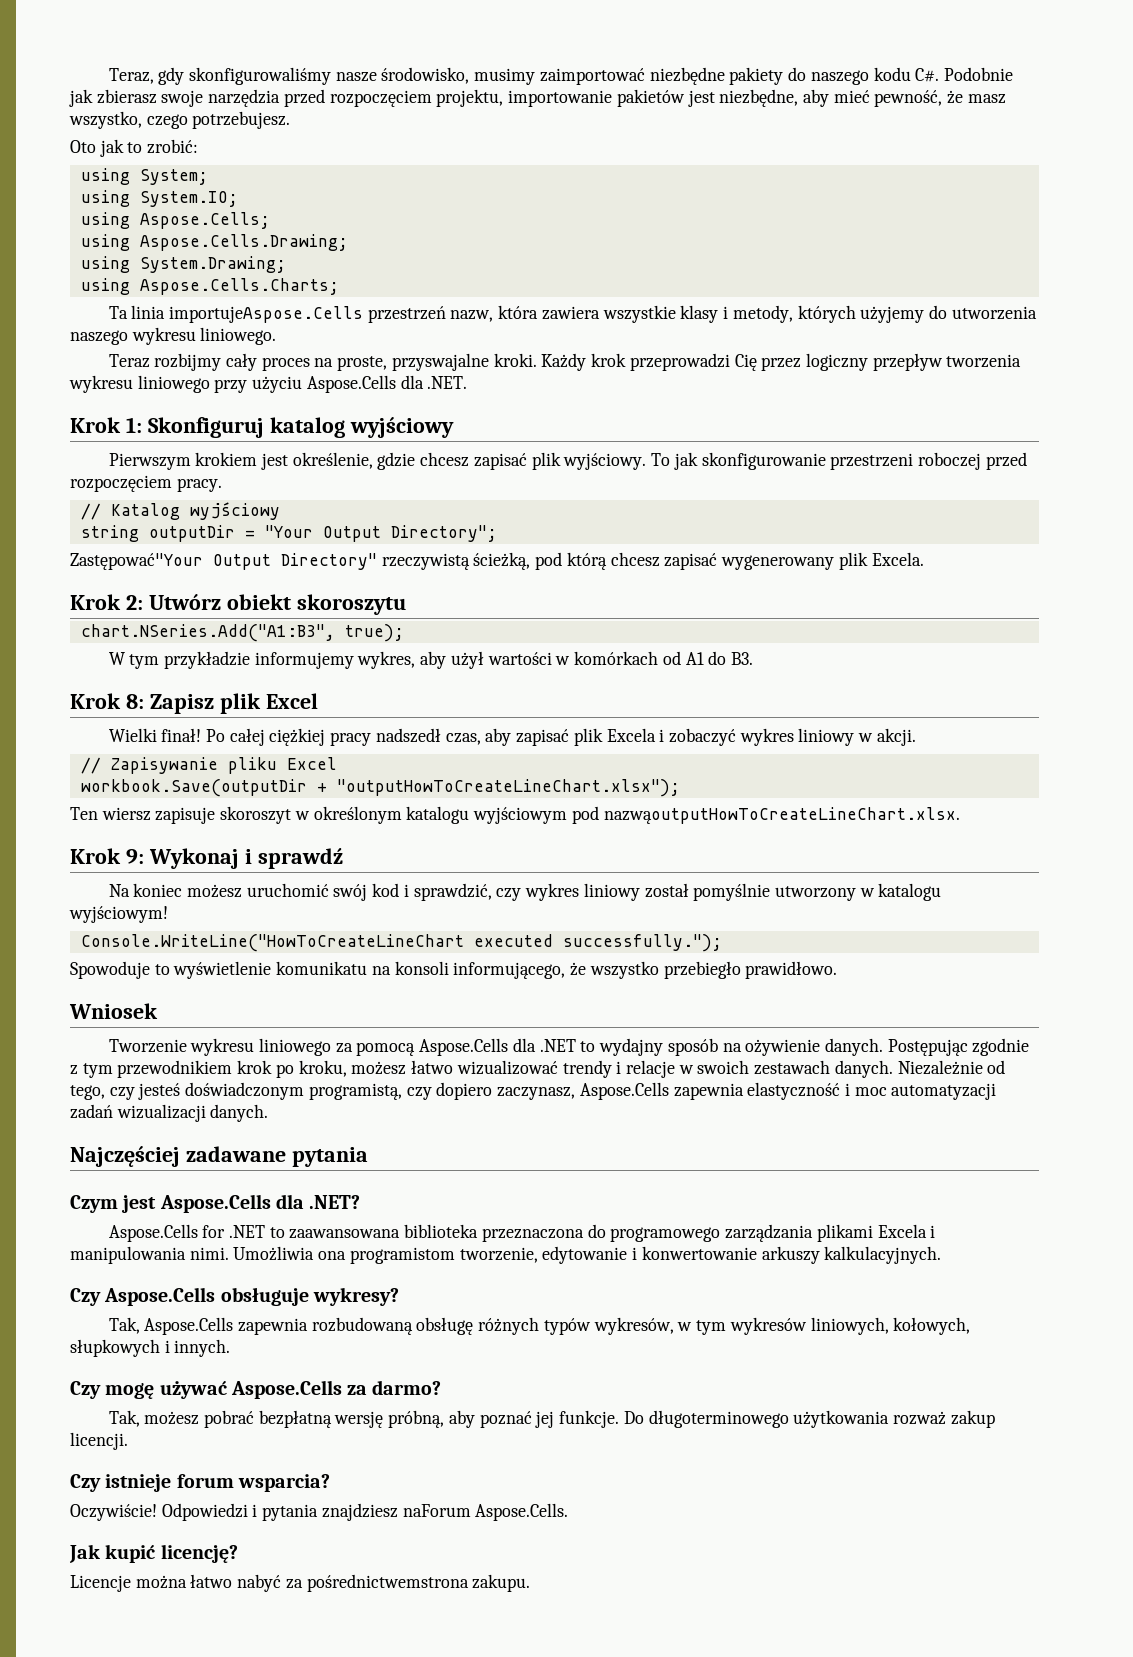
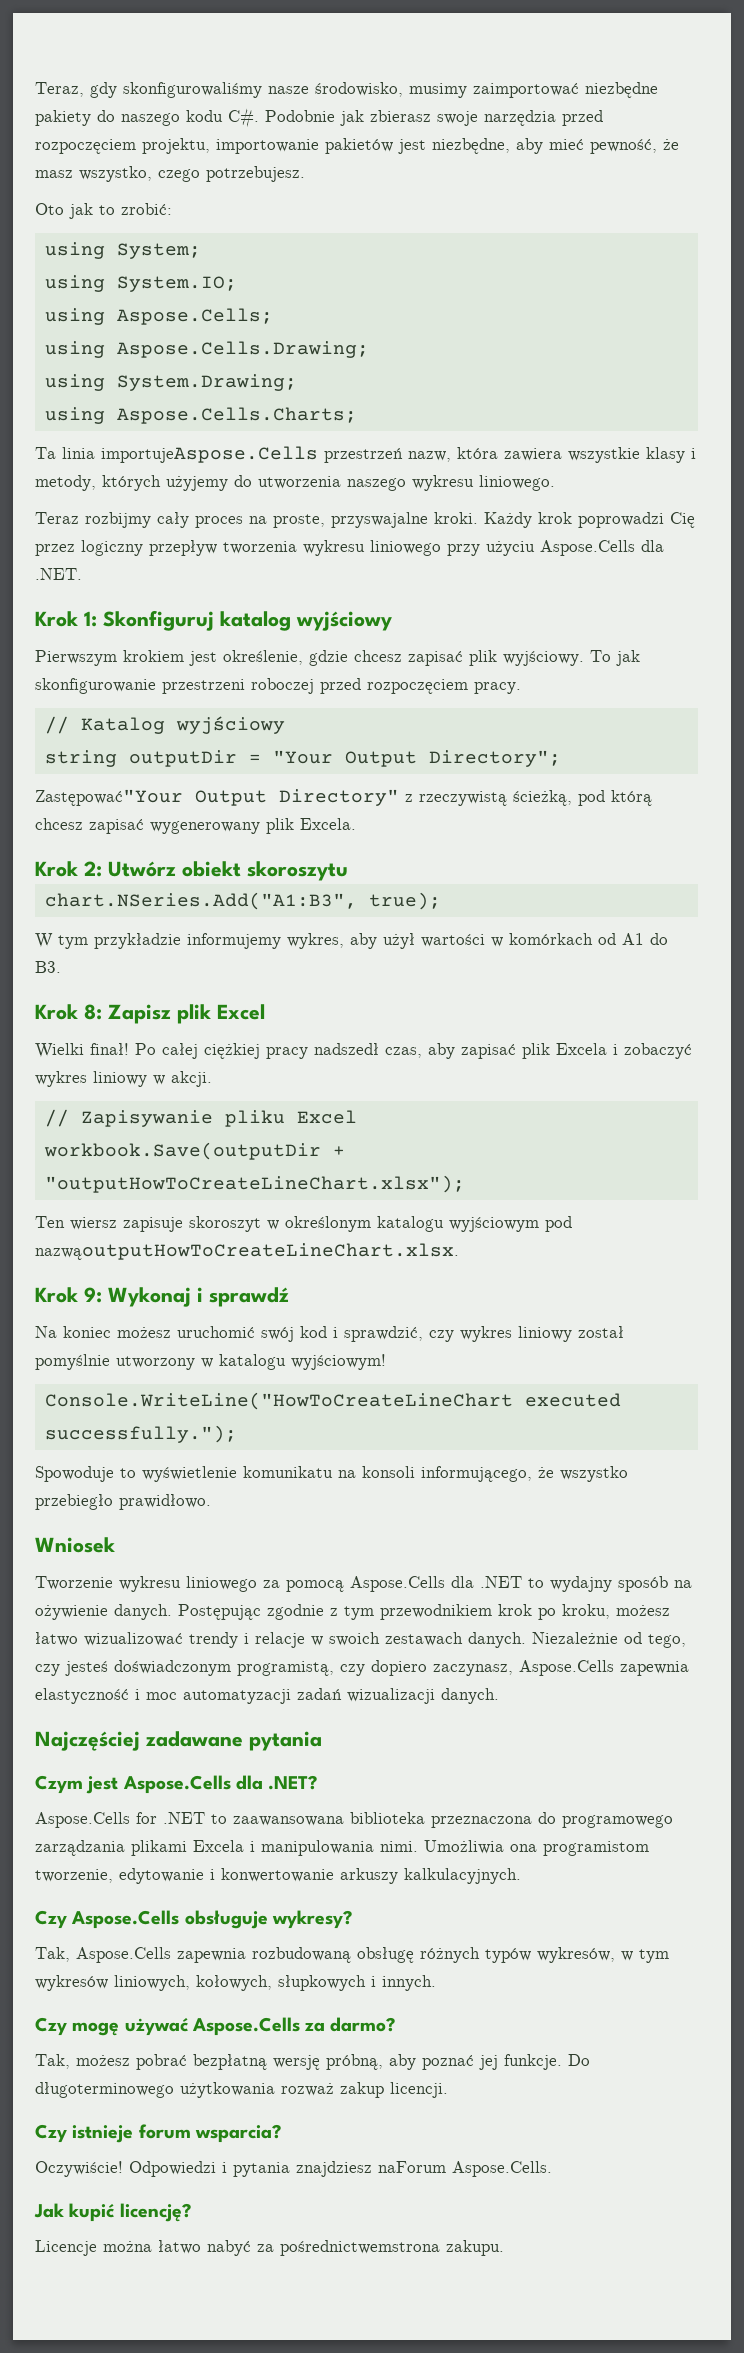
- Każdy krok przeprowadzi Cię przez logiczny przepływ tworzenia wykresu liniowego przy użyciu Aspose.Cells dla .NET.
+ Każdy krok poprowadzi Cię przez logiczny przepływ tworzenia wykresu liniowego przy użyciu Aspose.Cells dla .NET.
- Zastępować"Your Output Directory" rzeczywistą ścieżką, pod którą chcesz zapisać wygenerowany plik Excela.
+ Zastępować"Your Output Directory" z rzeczywistą ścieżką, pod którą chcesz zapisać wygenerowany plik Excela.

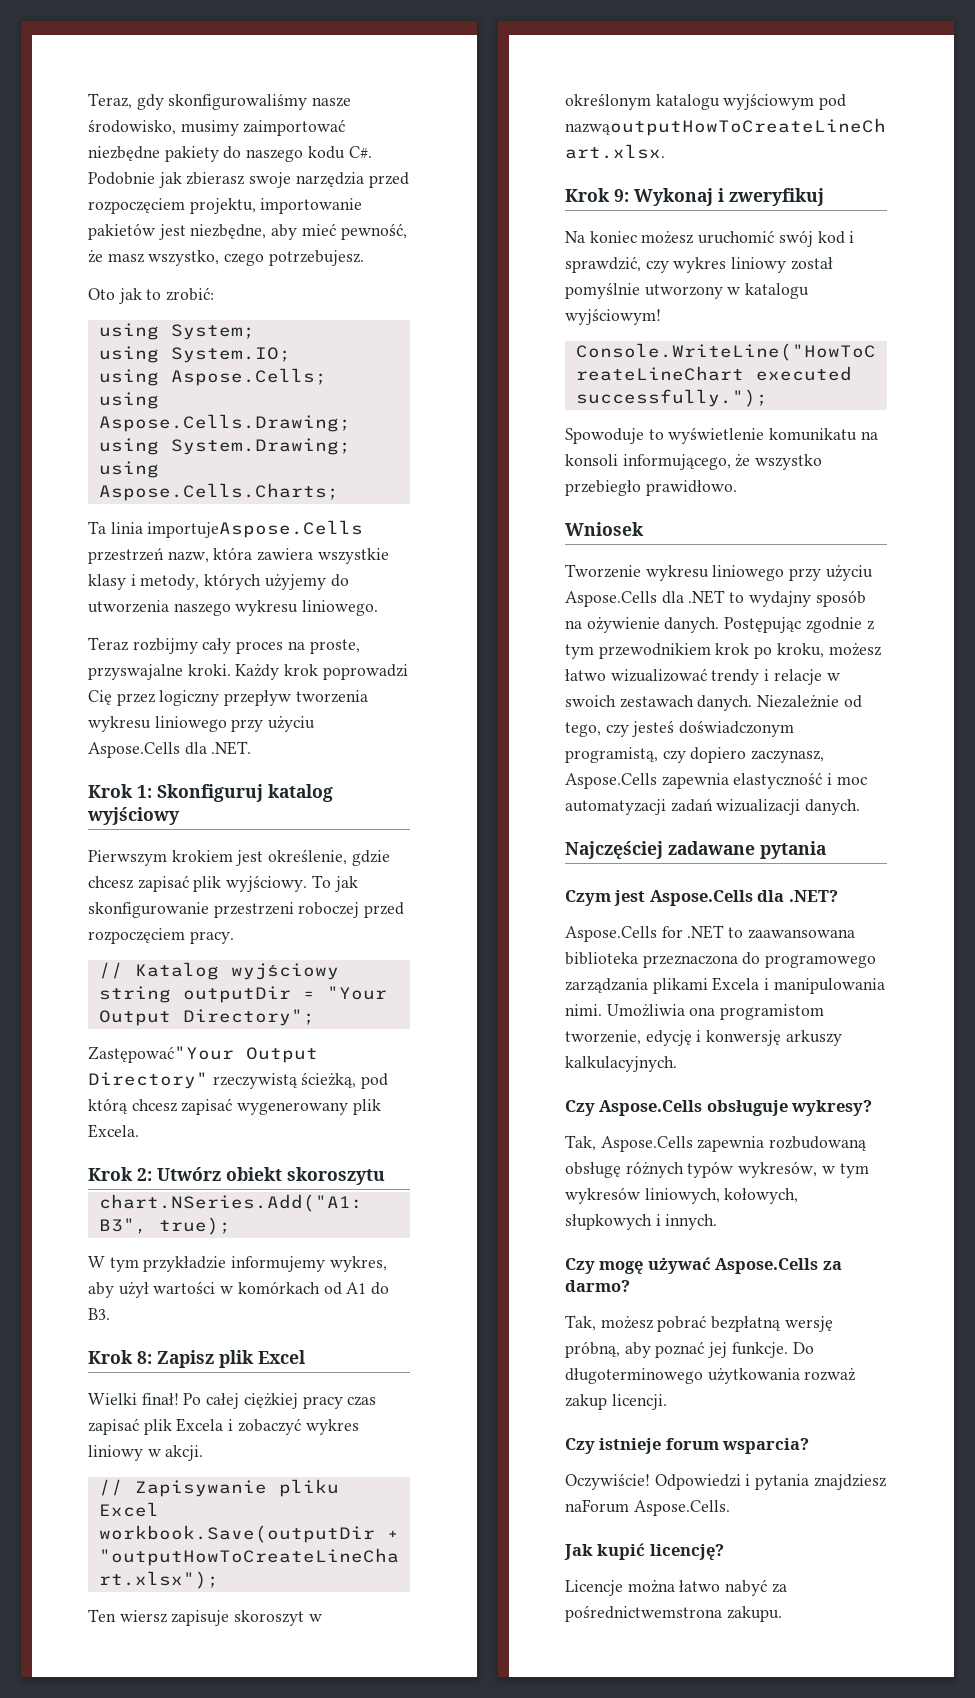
- Zastępować"Your Output Directory" z rzeczywistą ścieżką, pod którą chcesz zapisać wygenerowany plik Excela.
+ Zastępować"Your Output Directory" rzeczywistą ścieżką, pod którą chcesz zapisać wygenerowany plik Excela.
- Po całej ciężkiej pracy nadszedł czas, aby zapisać plik Excela i zobaczyć wykres liniowy w akcji.
+ Po całej ciężkiej pracy czas zapisać plik Excela i zobaczyć wykres liniowy w akcji.
- Krok 9: Wykonaj i sprawdź
+ Krok 9: Wykonaj i zweryfikuj
- Tworzenie wykresu liniowego za pomocą Aspose.Cells dla .NET to wydajny sposób na ożywienie danych.
+ Tworzenie wykresu liniowego przy użyciu Aspose.Cells dla .NET to wydajny sposób na ożywienie danych.
- Umożliwia ona programistom tworzenie, edytowanie i konwertowanie arkuszy kalkulacyjnych.
+ Umożliwia ona programistom tworzenie, edycję i konwersję arkuszy kalkulacyjnych.

